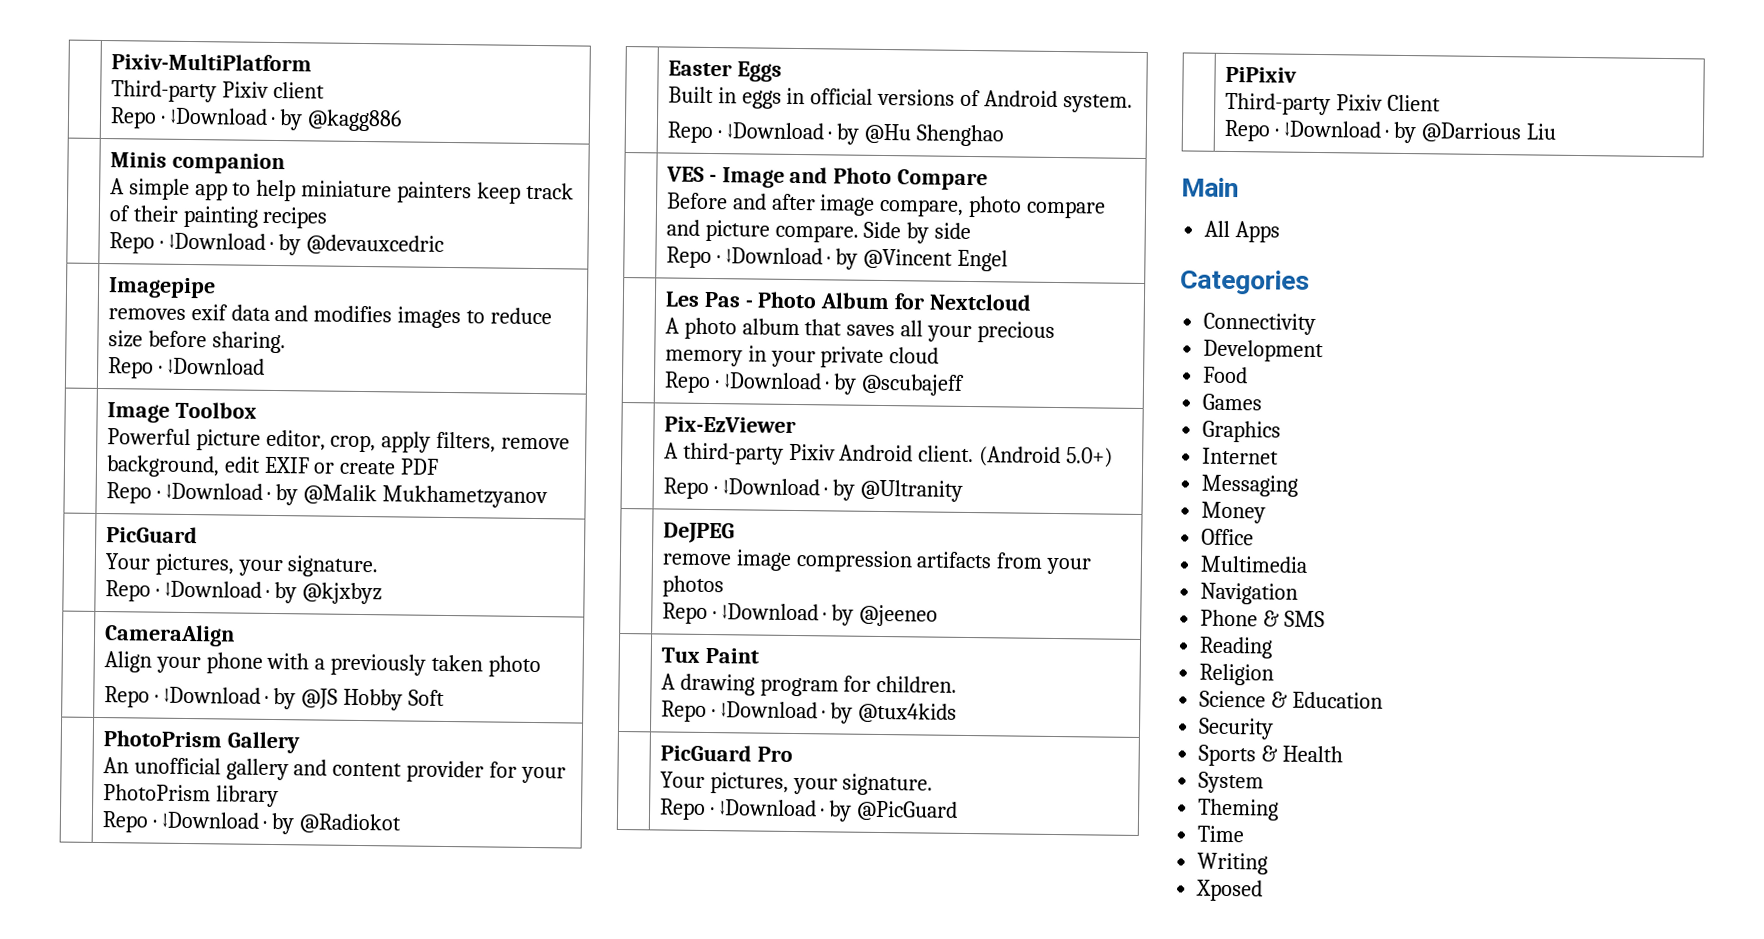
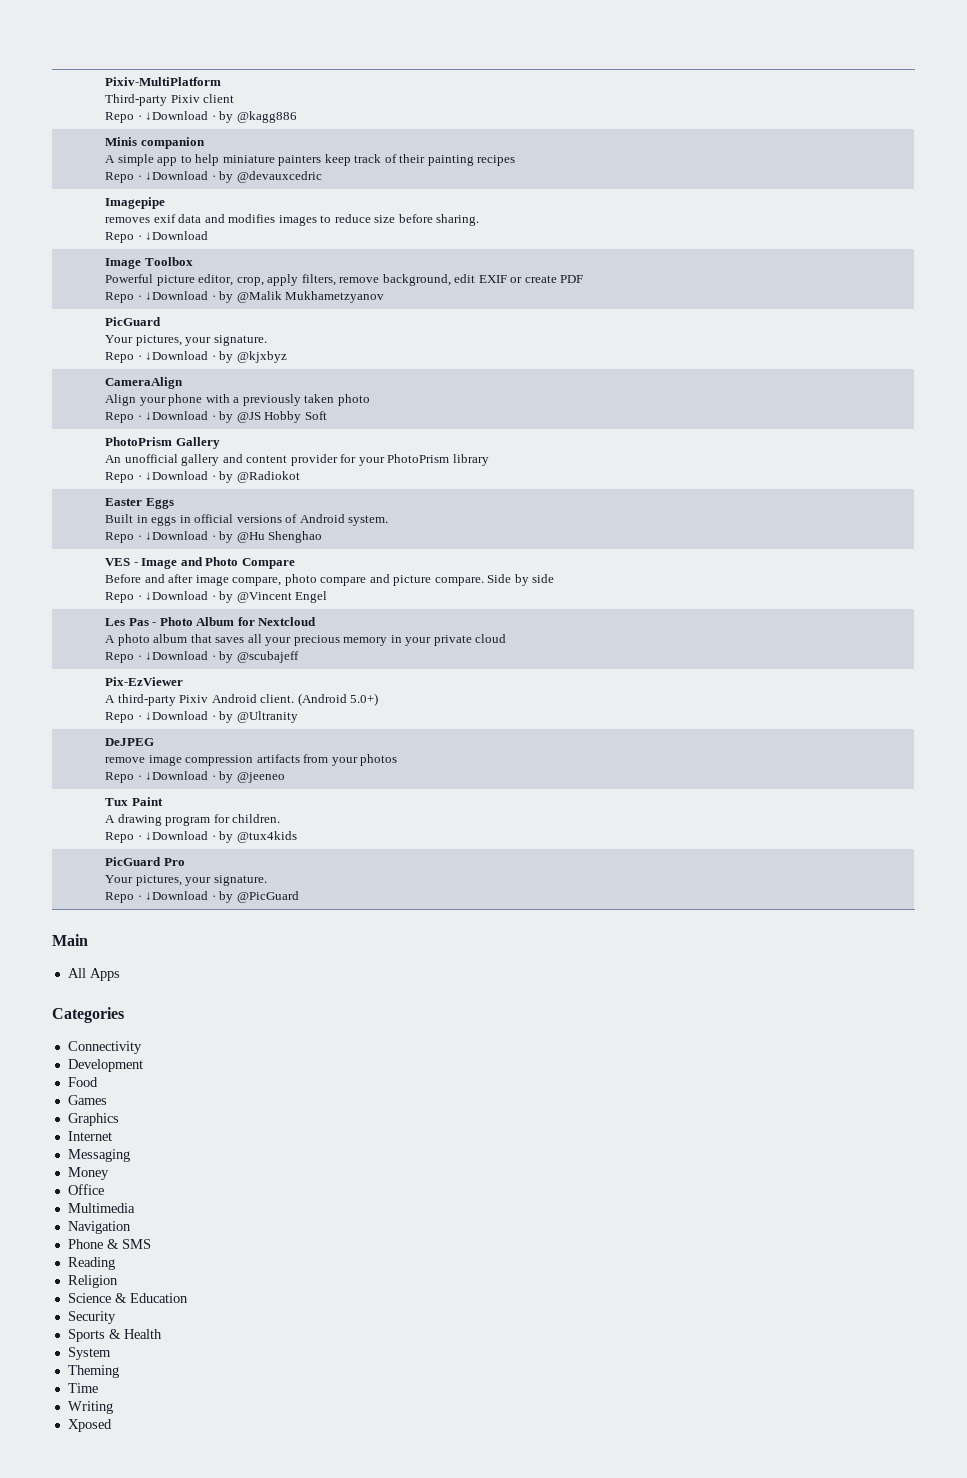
- | PiPixiv
- Third-party Pixiv Client
- Repo · ↓Download · by @Darrious Liu

